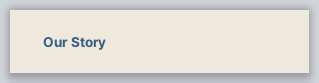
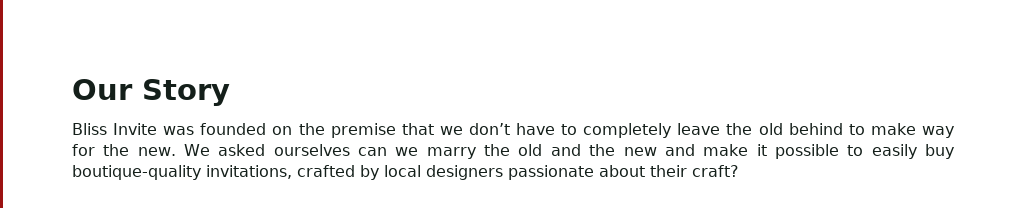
+ Bliss Invite was founded on the premise that we don’t have to completely leave the old behind to make way for the new. We asked ourselves can we marry the old and the new and make it possible to easily buy boutique-quality invitations, crafted by local designers passionate about their craft?

